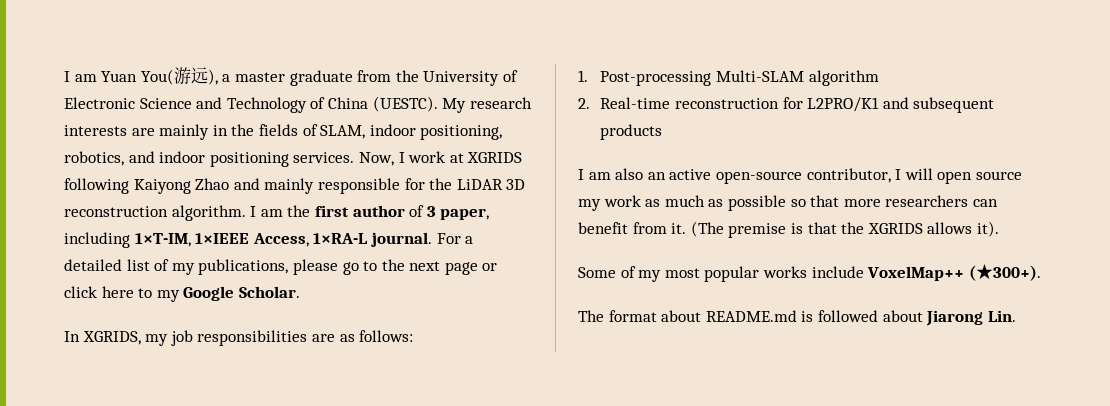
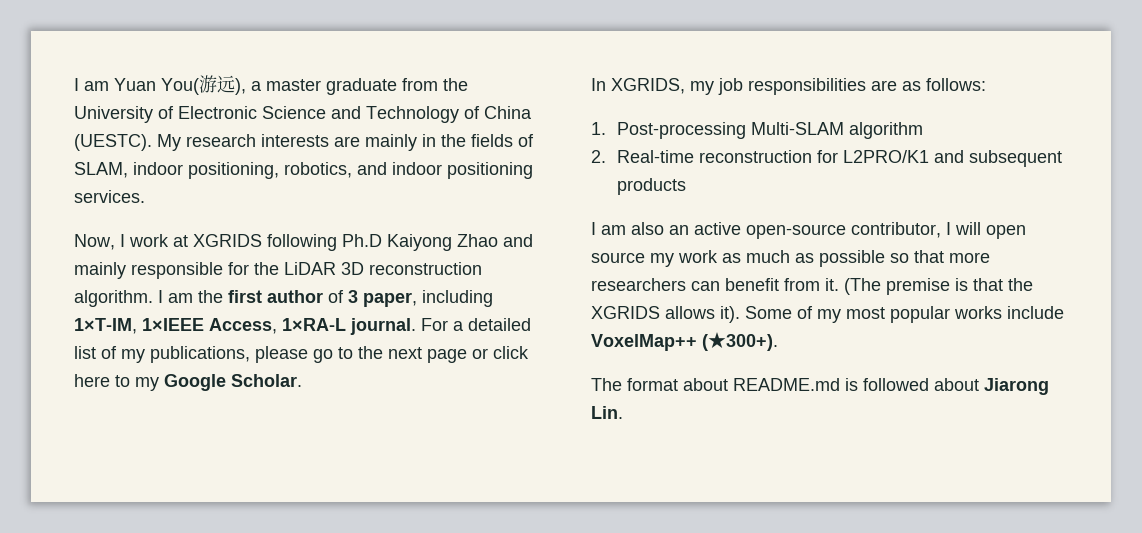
- My research interests are mainly in the fields of SLAM, indoor positioning, robotics, and indoor positioning services. Now, I work at XGRIDS following Kaiyong Zhao and mainly responsible for the LiDAR 3D reconstruction algorithm.
+ My research interests are mainly in the fields of SLAM, indoor positioning, robotics, and indoor positioning services.
+ Now, I work at XGRIDS following Ph.D Kaiyong Zhao and mainly responsible for the LiDAR 3D reconstruction algorithm.
- (The premise is that the XGRIDS allows it).
- Some of my most popular works include VoxelMap++ (★300+).
+ (The premise is that the XGRIDS allows it). Some of my most popular works include VoxelMap++ (★300+).

